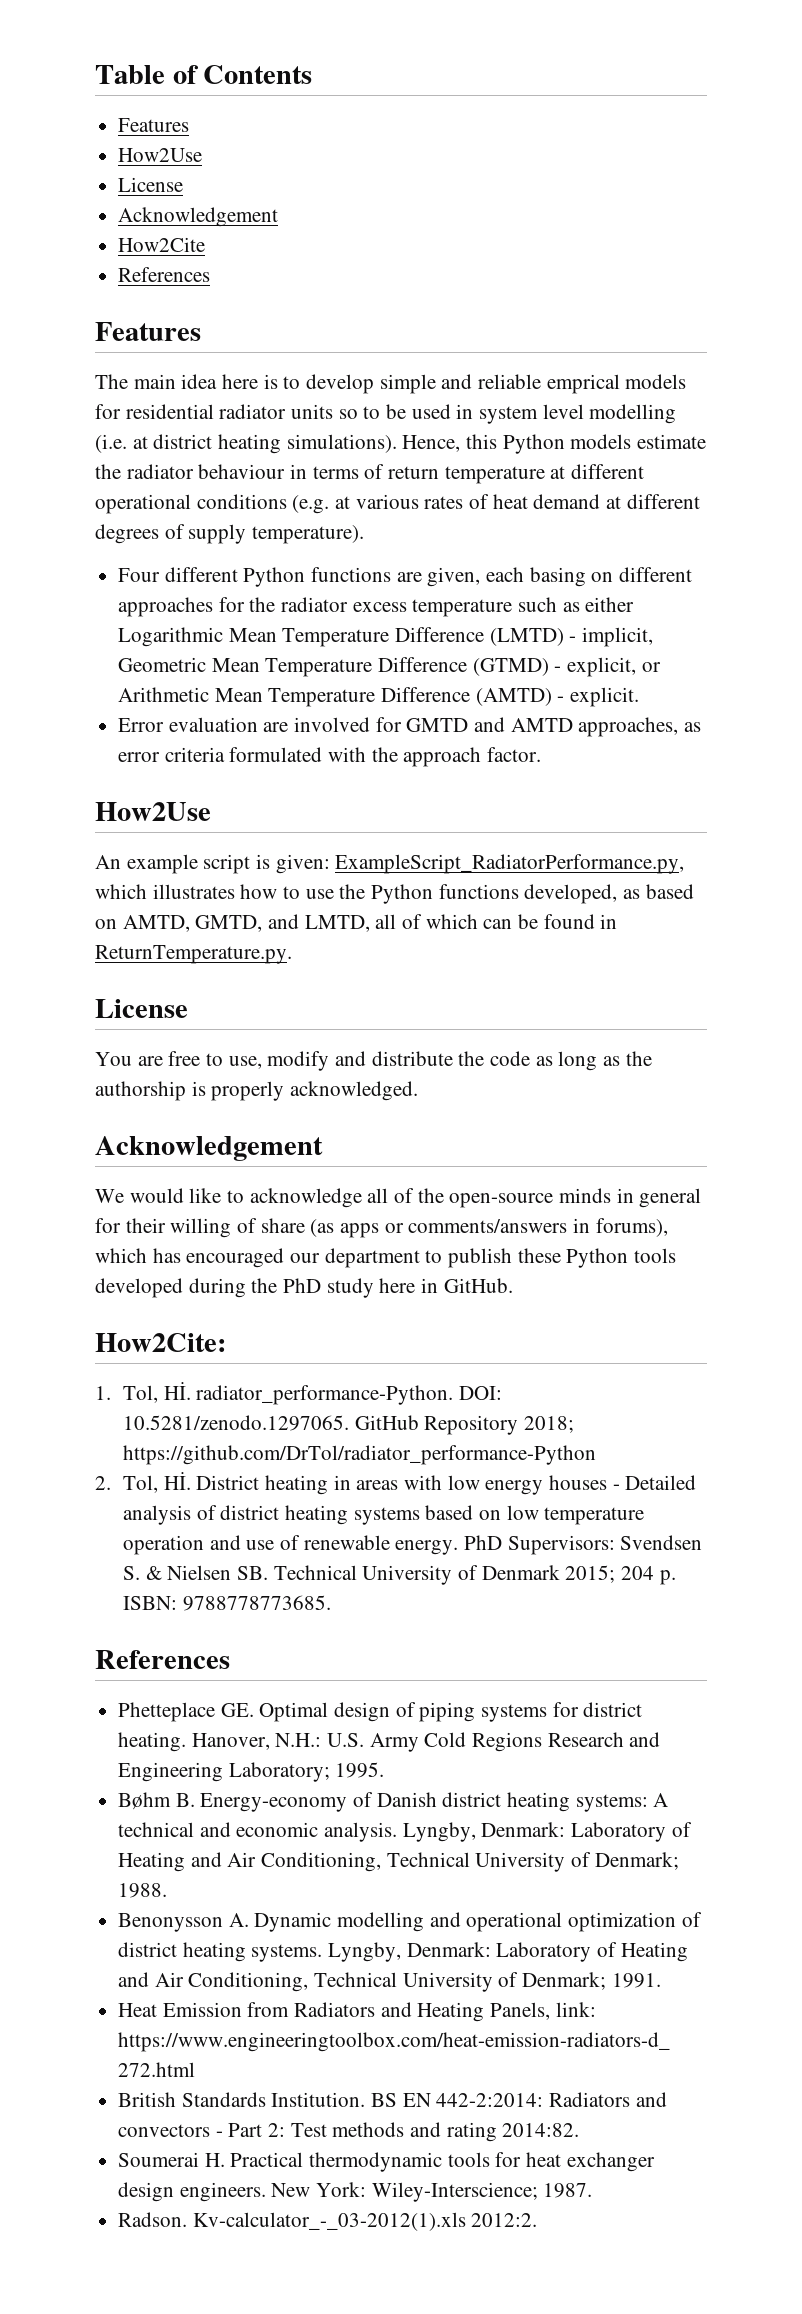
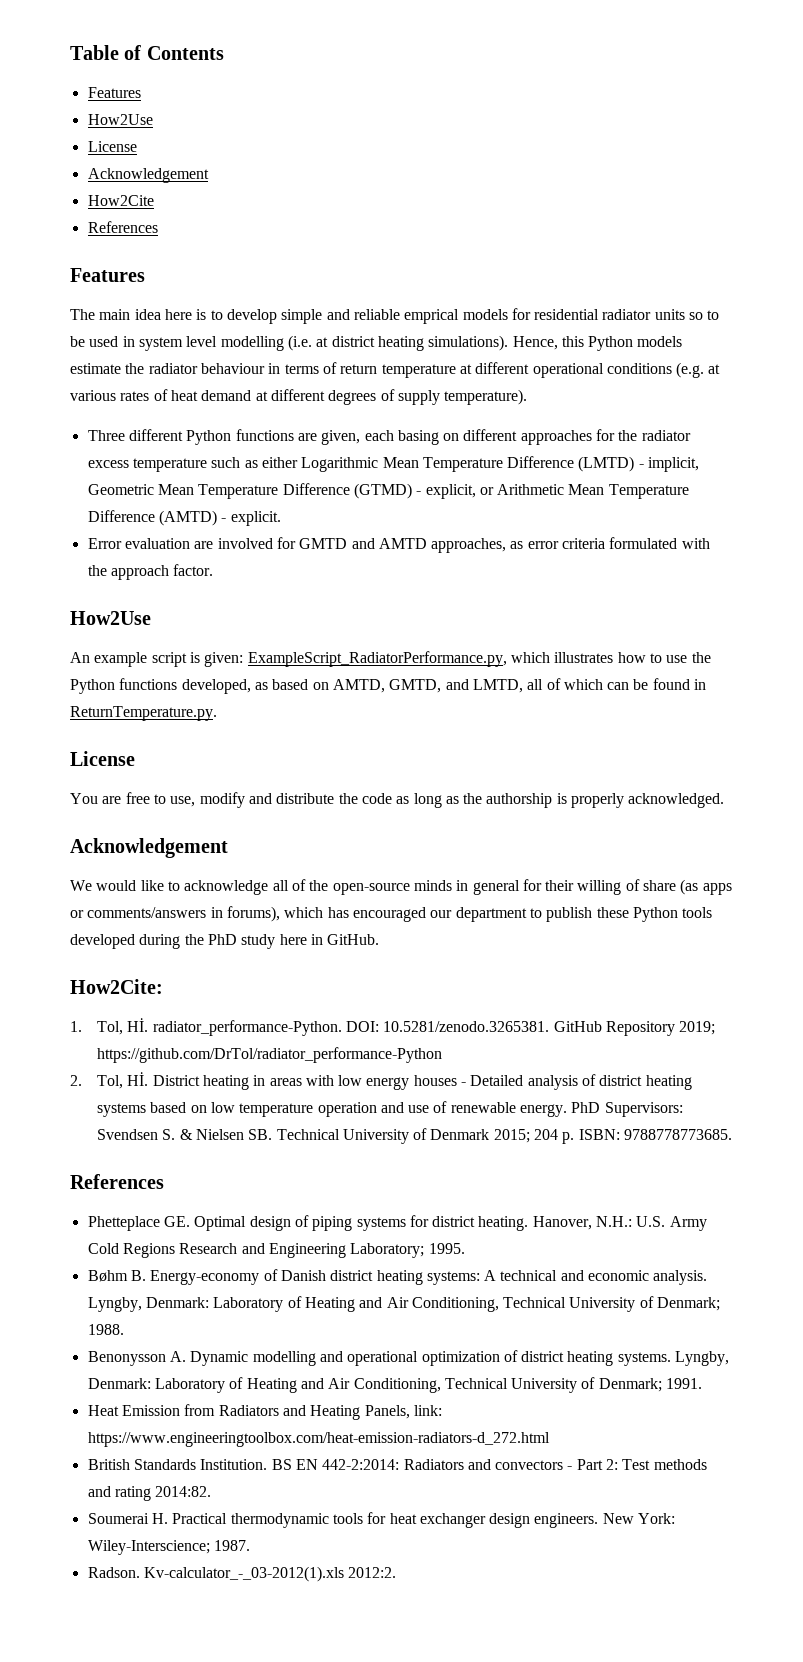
- Four different Python functions are given, each basing on different approaches for the radiator excess temperature such as either Logarithmic Mean Temperature Difference (LMTD) - implicit, Geometric Mean Temperature Difference (GTMD) - explicit, or Arithmetic Mean Temperature Difference (AMTD) - explicit.
+ Three different Python functions are given, each basing on different approaches for the radiator excess temperature such as either Logarithmic Mean Temperature Difference (LMTD) - implicit, Geometric Mean Temperature Difference (GTMD) - explicit, or Arithmetic Mean Temperature Difference (AMTD) - explicit.
- DOI: 10.5281/zenodo.1297065. GitHub Repository 2018; https://github.com/DrTol/radiator_performance-Python
+ DOI: 10.5281/zenodo.3265381. GitHub Repository 2019; https://github.com/DrTol/radiator_performance-Python

